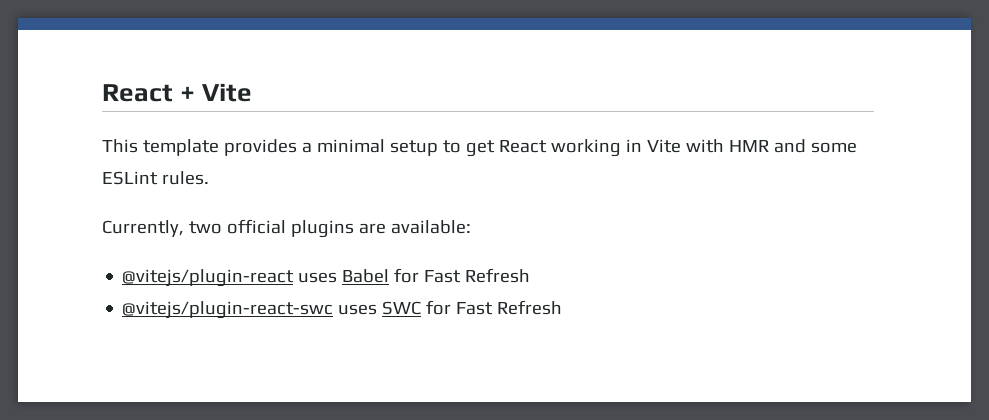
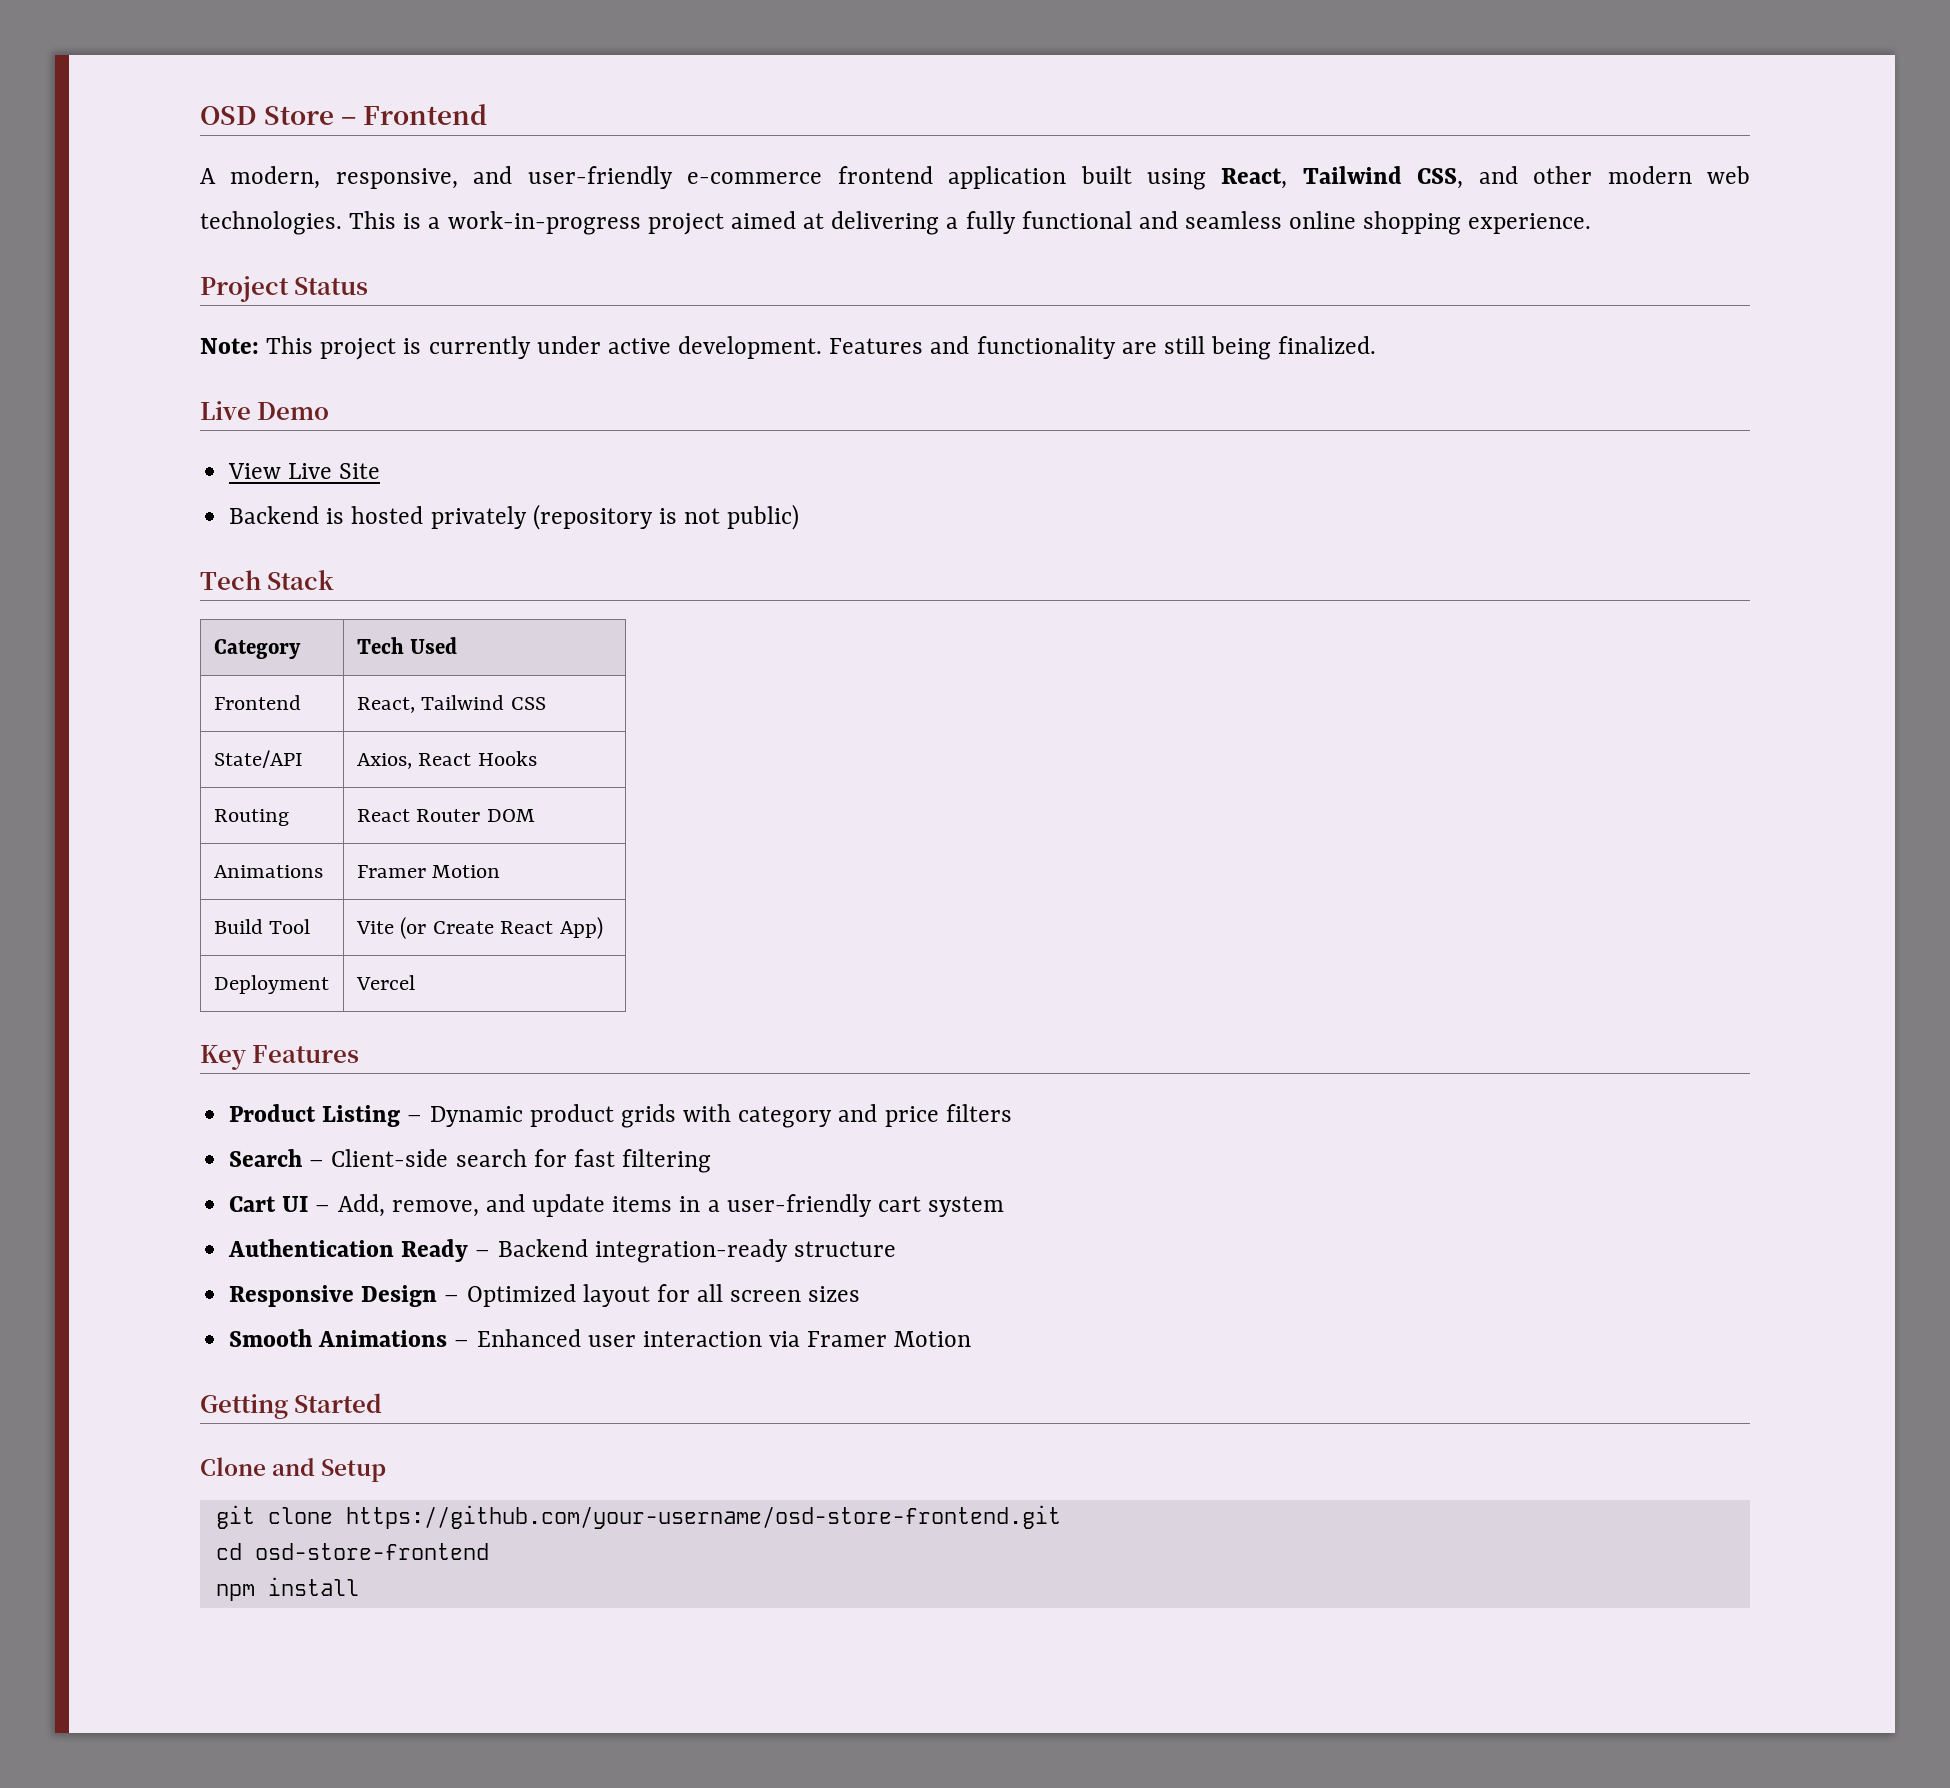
- React + Vite
- This template provides a minimal setup to get React working in Vite with HMR and some ESLint rules.
- Currently, two official plugins are available:
- @vitejs/plugin-react uses Babel for Fast Refresh
- @vitejs/plugin-react-swc uses SWC for Fast Refresh
+ OSD Store – Frontend
+ A modern, responsive, and user-friendly e-commerce frontend application built using React, Tailwind CSS, and other modern web technologies. This is a work-in-progress project aimed at delivering a fully functional and seamless online shopping experience.
+ Project Status
+ Note: This project is currently under active development. Features and functionality are still being finalized.
+ Live Demo
+ View Live Site
+ Backend is hosted privately (repository is not public)
+ Tech Stack
+ Category | Tech Used
+ Frontend | React, Tailwind CSS
+ State/API | Axios, React Hooks
+ Routing | React Router DOM
+ Animations | Framer Motion
+ Build Tool | Vite (or Create React App)
+ Deployment | Vercel
+ Key Features
+ Product Listing – Dynamic product grids with category and price filters
+ Search – Client-side search for fast filtering
+ Cart UI – Add, remove, and update items in a user-friendly cart system
+ Authentication Ready – Backend integration-ready structure
+ Responsive Design – Optimized layout for all screen sizes
+ Smooth Animations – Enhanced user interaction via Framer Motion
+ Getting Started
+ Clone and Setup
+ git clone https://github.com/your-username/osd-store-frontend.git
+ cd osd-store-frontend
+ npm install

